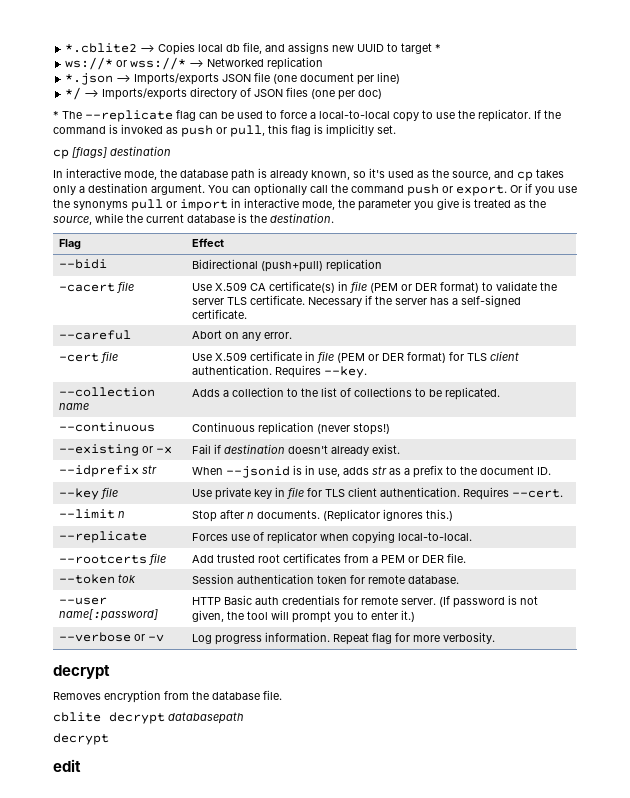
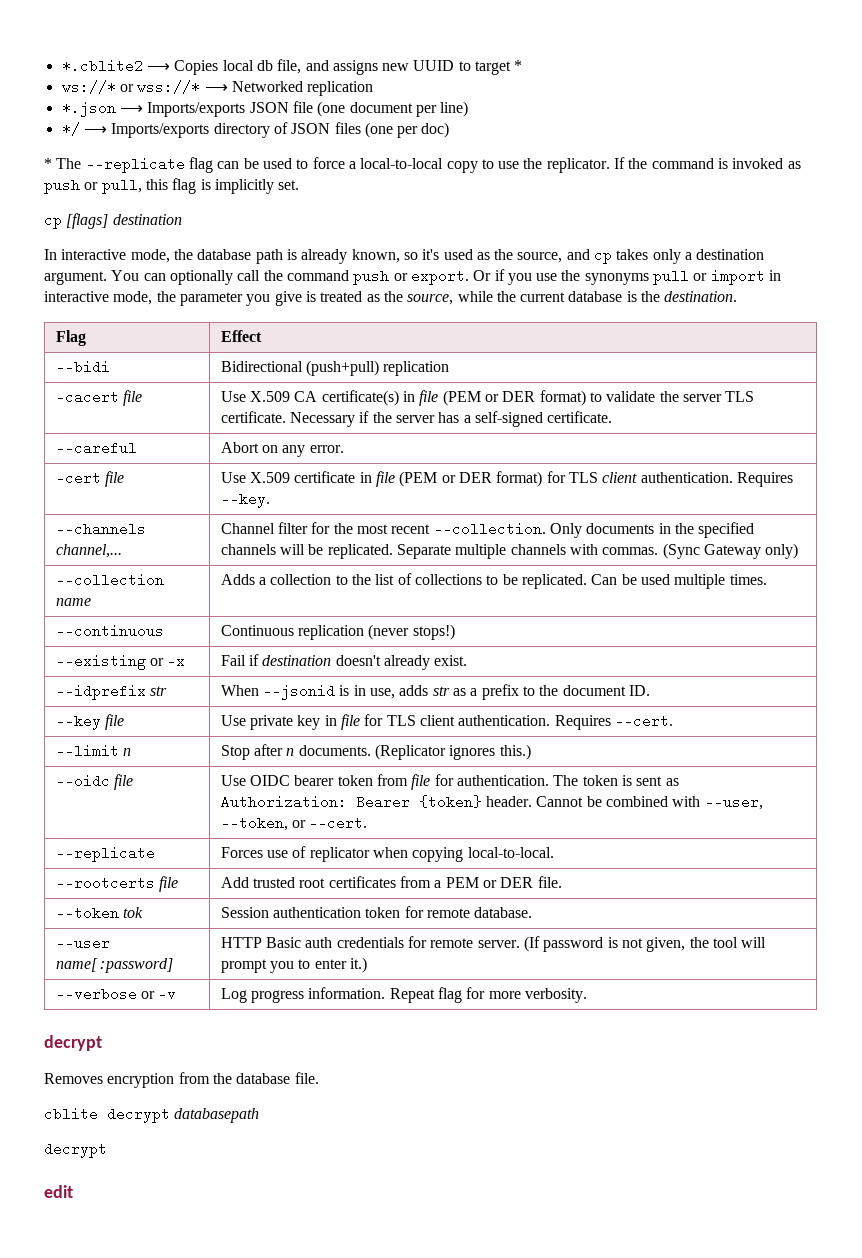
+ --channels channel,... | Channel filter for the most recent --collection. Only documents in the specified channels will be replicated. Separate multiple channels with commas. (Sync Gateway only)
- --collection name | Adds a collection to the list of collections to be replicated.
+ --collection name | Adds a collection to the list of collections to be replicated. Can be used multiple times.
+ --oidc file | Use OIDC bearer token from file for authentication. The token is sent as Authorization: Bearer {token} header. Cannot be combined with --user, --token, or --cert.

